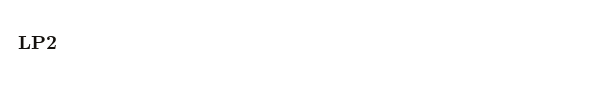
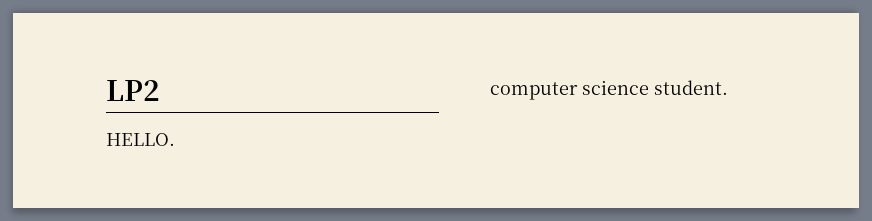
+ HELLO.
+ computer science student.

